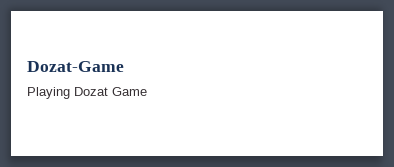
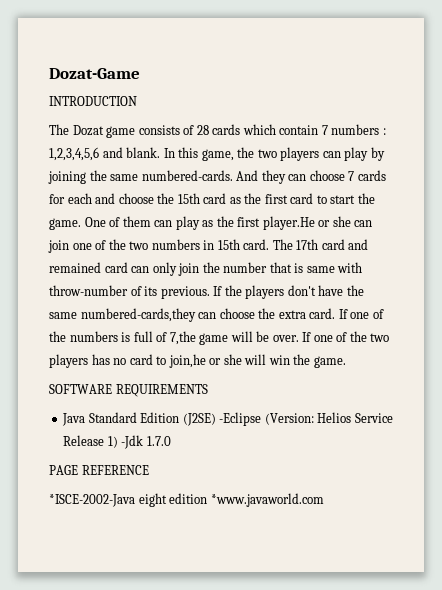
- Playing Dozat Game
+ INTRODUCTION
+ The Dozat game consists of 28 cards which contain 7 numbers : 1,2,3,4,5,6 and blank. In this game, the two players can play by joining the same numbered-cards. And they can choose 7 cards for each and choose the 15th card as the first card to start the game. One of them can play as the first player.He or she can join one of the two numbers in 15th card. The 17th card and remained card can only join the number that is same with throw-number of its previous. If the players don't have the same numbered-cards,they can choose the extra card. If one of the numbers is full of 7,the game will be over. If one of the two players has no card to join,he or she will win the game.
+ SOFTWARE REQUIREMENTS
+ Java Standard Edition (J2SE) -Eclipse (Version: Helios Service Release 1) -Jdk 1.7.0
+ PAGE REFERENCE
+ *ISCE-2002-Java eight edition *www.javaworld.com

